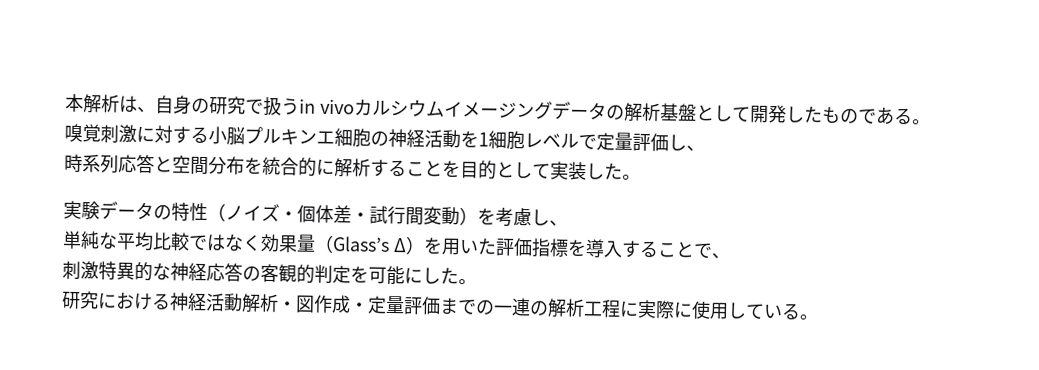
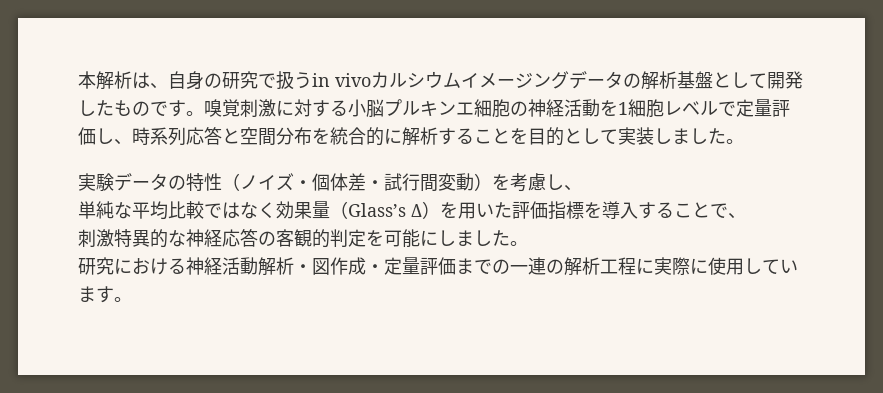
- 本解析は、自身の研究で扱うin vivoカルシウムイメージングデータの解析基盤として開発したものである。
- 嗅覚刺激に対する小脳プルキンエ細胞の神経活動を1細胞レベルで定量評価し、
- 時系列応答と空間分布を統合的に解析することを目的として実装した。
+ 本解析は、自身の研究で扱うin vivoカルシウムイメージングデータの解析基盤として開発したものです。嗅覚刺激に対する小脳プルキンエ細胞の神経活動を1細胞レベルで定量評価し、時系列応答と空間分布を統合的に解析することを目的として実装しました。
- 刺激特異的な神経応答の客観的判定を可能にした。
+ 刺激特異的な神経応答の客観的判定を可能にしました。
- 研究における神経活動解析・図作成・定量評価までの一連の解析工程に実際に使用している。
+ 研究における神経活動解析・図作成・定量評価までの一連の解析工程に実際に使用しています。

